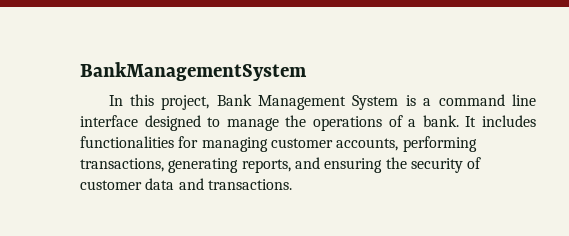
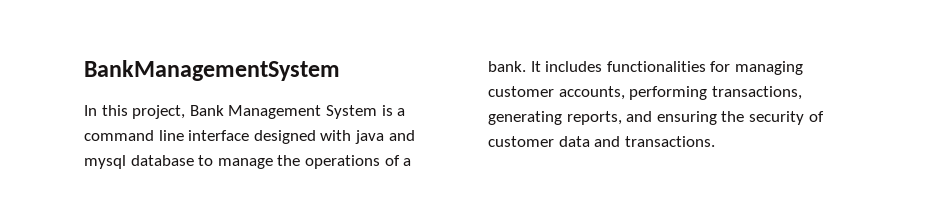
- In this project, Bank Management System is a command line interface designed to manage the operations of a bank.
+ In this project, Bank Management System is a command line interface designed with java and mysql database to manage the operations of a bank.

